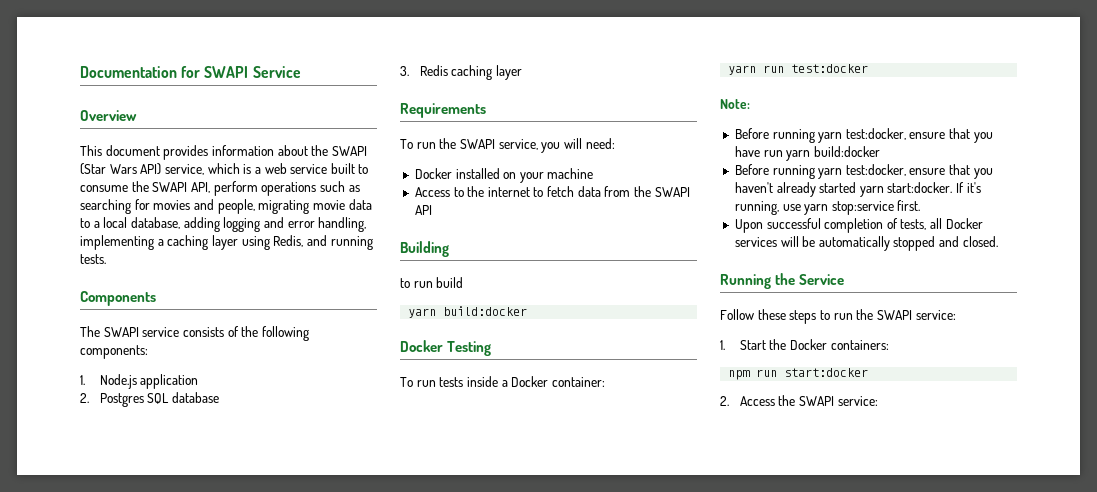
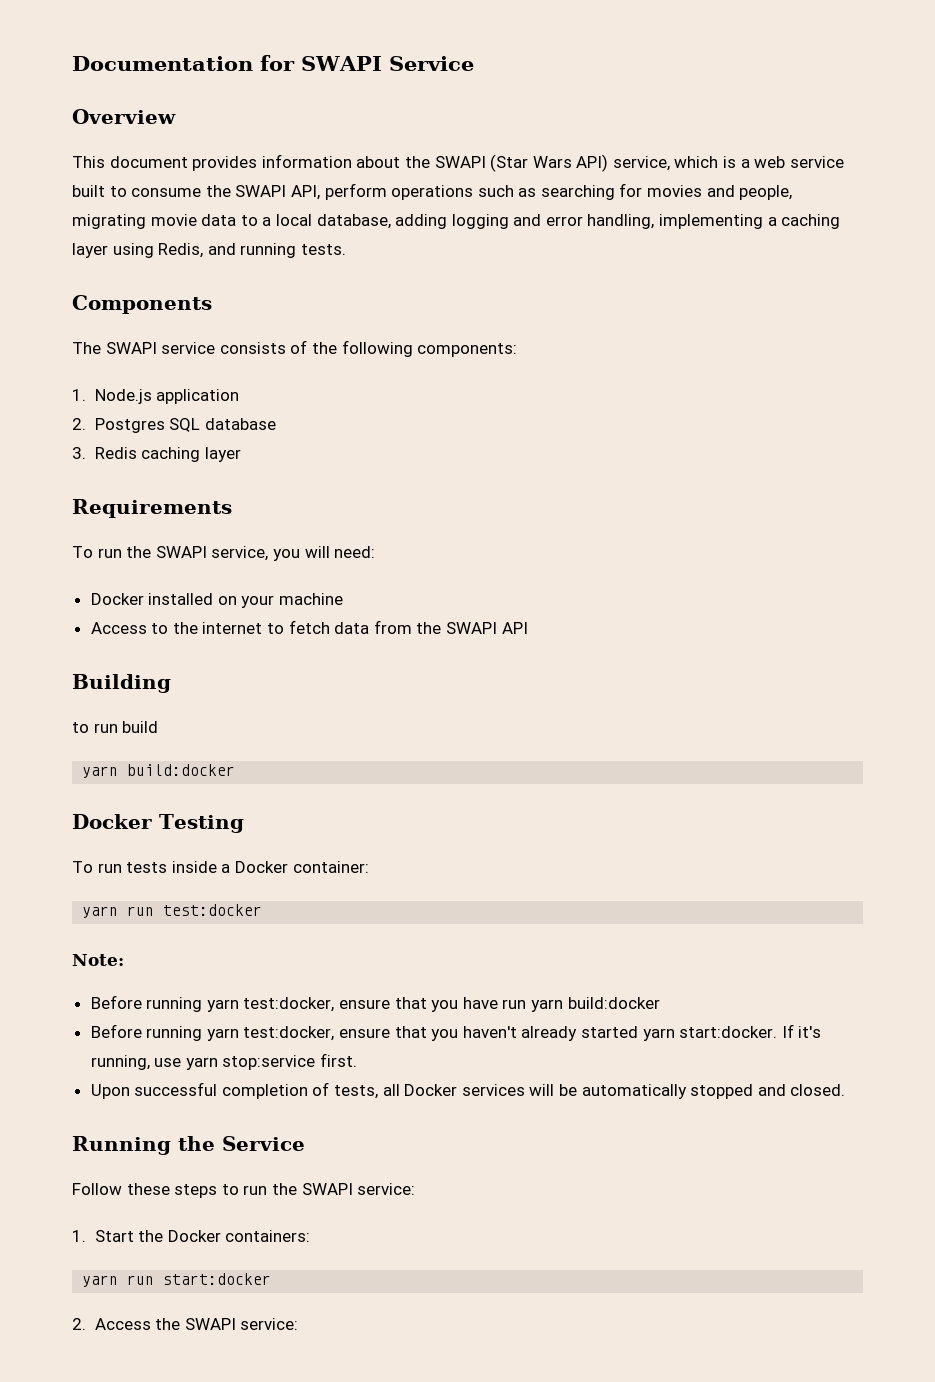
- npm run start:docker
+ yarn run start:docker

